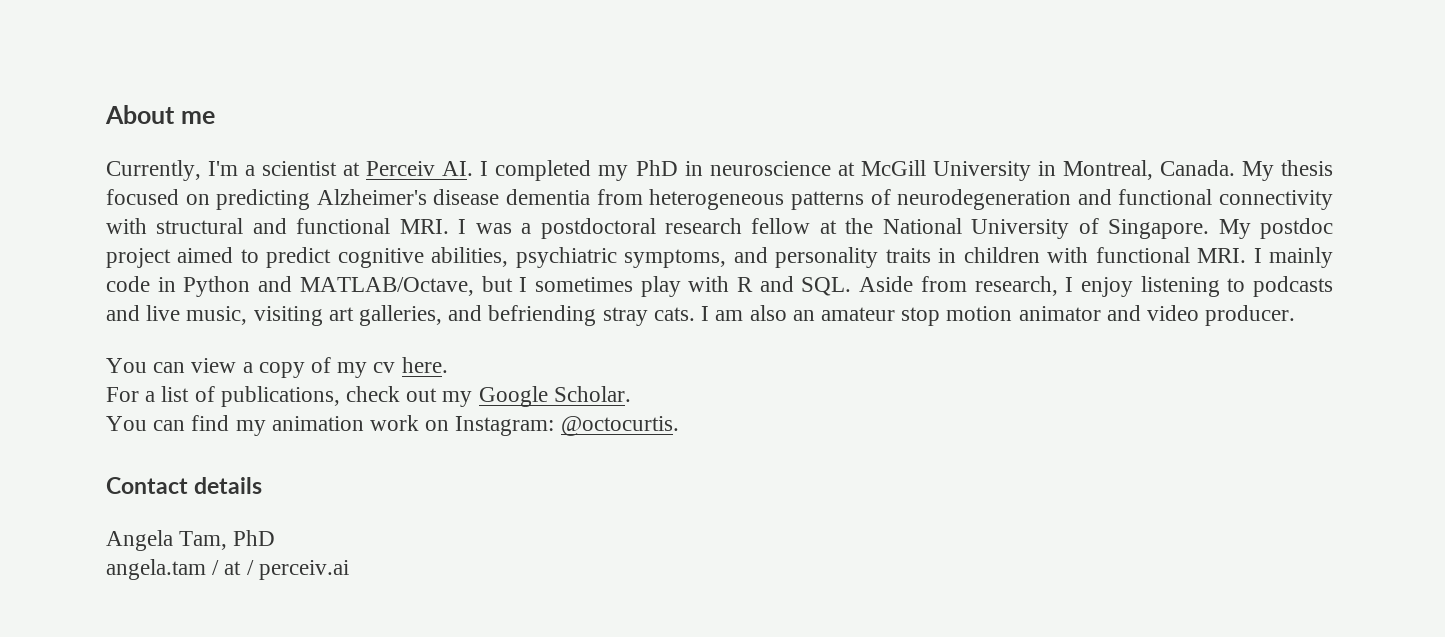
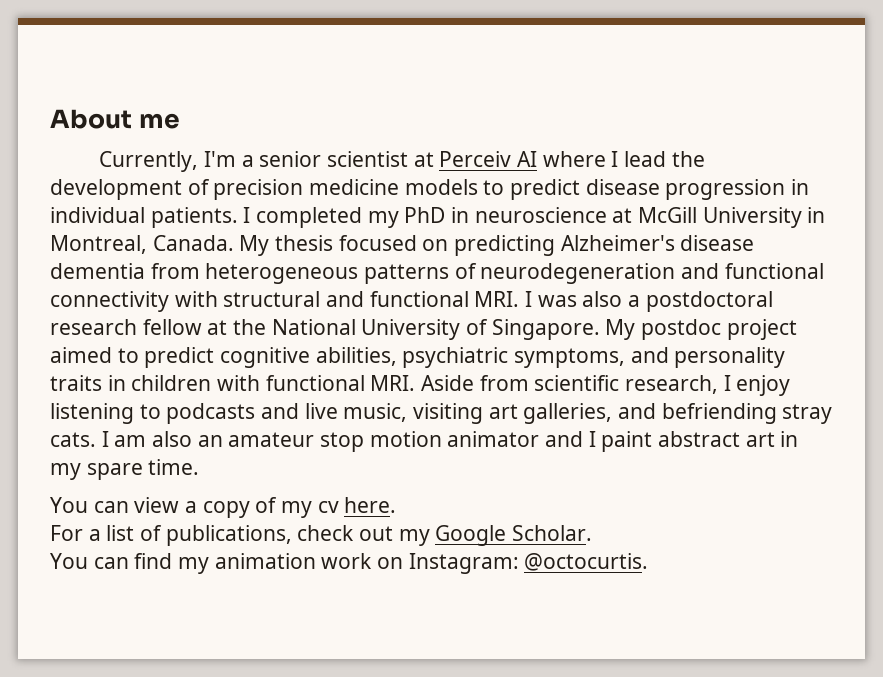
- Currently, I'm a scientist at Perceiv AI. I completed my PhD in neuroscience at McGill University in Montreal, Canada.
+ Currently, I'm a senior scientist at Perceiv AI where I lead the development of precision medicine models to predict disease progression in individual patients. I completed my PhD in neuroscience at McGill University in Montreal, Canada.
- My thesis focused on predicting Alzheimer's disease dementia from heterogeneous patterns of neurodegeneration and functional connectivity with structural and functional MRI. I was a postdoctoral research fellow at the National University of Singapore.
+ My thesis focused on predicting Alzheimer's disease dementia from heterogeneous patterns of neurodegeneration and functional connectivity with structural and functional MRI. I was also a postdoctoral research fellow at the National University of Singapore.
- My postdoc project aimed to predict cognitive abilities, psychiatric symptoms, and personality traits in children with functional MRI. I mainly code in Python and MATLAB/Octave, but I sometimes play with R and SQL. Aside from research, I enjoy listening to podcasts and live music, visiting art galleries, and befriending stray cats.
+ My postdoc project aimed to predict cognitive abilities, psychiatric symptoms, and personality traits in children with functional MRI. Aside from scientific research, I enjoy listening to podcasts and live music, visiting art galleries, and befriending stray cats.
- I am also an amateur stop motion animator and video producer.
+ I am also an amateur stop motion animator and I paint abstract art in my spare time.
- Contact details
- Angela Tam, PhD
- angela.tam / at / perceiv.ai

